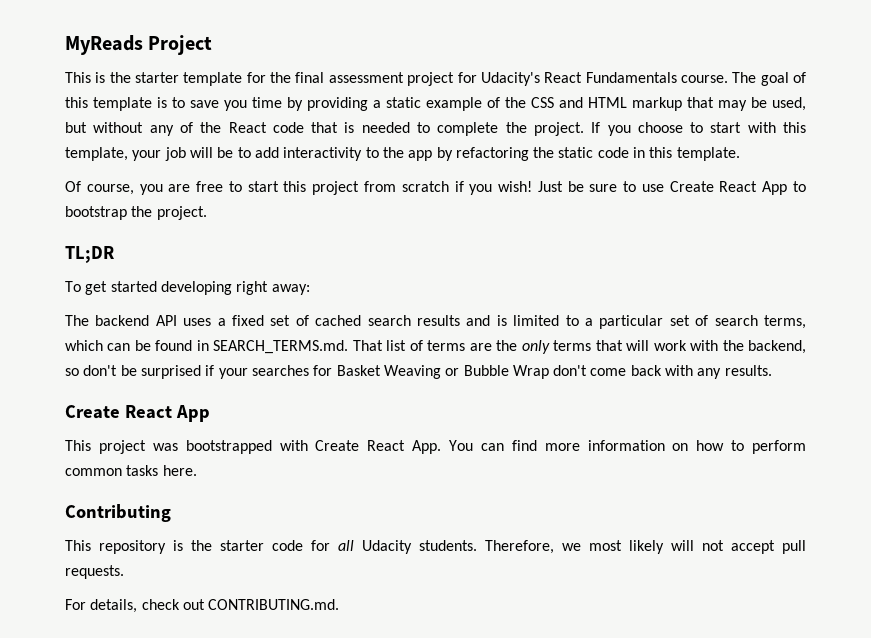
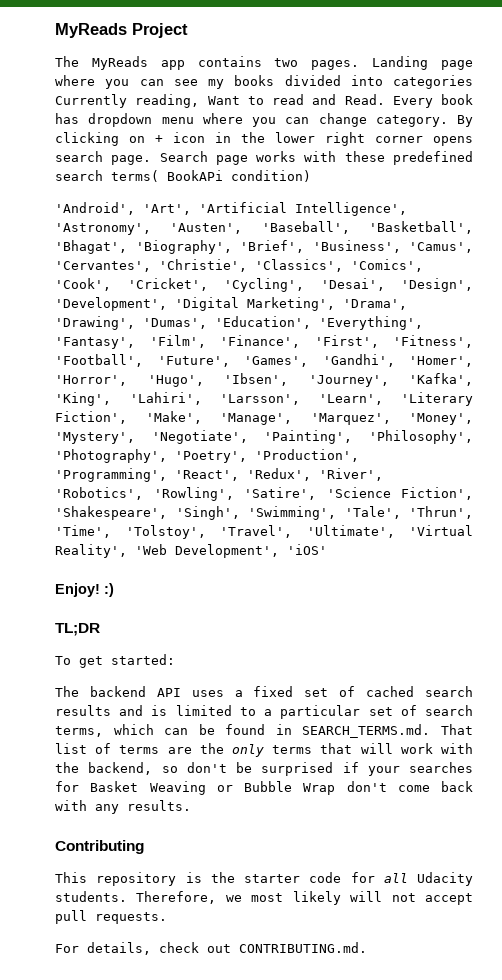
- This is the starter template for the final assessment project for Udacity's React Fundamentals course. The goal of this template is to save you time by providing a static example of the CSS and HTML markup that may be used, but without any of the React code that is needed to complete the project. If you choose to start with this template, your job will be to add interactivity to the app by refactoring the static code in this template.
- Of course, you are free to start this project from scratch if you wish! Just be sure to use Create React App to bootstrap the project.
+ The MyReads app contains two pages. Landing page where you can see my books divided into categories Currently reading, Want to read and Read. Every book has dropdown menu where you can change category. By clicking on + icon in the lower right corner opens search page. Search page works with these predefined search terms( BookAPi condition)
+ 'Android', 'Art', 'Artificial Intelligence', 'Astronomy', 'Austen', 'Baseball', 'Basketball', 'Bhagat', 'Biography', 'Brief', 'Business', 'Camus', 'Cervantes', 'Christie', 'Classics', 'Comics', 'Cook', 'Cricket', 'Cycling', 'Desai', 'Design', 'Development', 'Digital Marketing', 'Drama', 'Drawing', 'Dumas', 'Education', 'Everything', 'Fantasy', 'Film', 'Finance', 'First', 'Fitness', 'Football', 'Future', 'Games', 'Gandhi', 'Homer', 'Horror', 'Hugo', 'Ibsen', 'Journey', 'Kafka', 'King', 'Lahiri', 'Larsson', 'Learn', 'Literary Fiction', 'Make', 'Manage', 'Marquez', 'Money', 'Mystery', 'Negotiate', 'Painting', 'Philosophy', 'Photography', 'Poetry', 'Production', 'Programming', 'React', 'Redux', 'River', 'Robotics', 'Rowling', 'Satire', 'Science Fiction', 'Shakespeare', 'Singh', 'Swimming', 'Tale', 'Thrun', 'Time', 'Tolstoy', 'Travel', 'Ultimate', 'Virtual Reality', 'Web Development', 'iOS'
+ Enjoy! :)
- To get started developing right away:
+ To get started:
  The backend API uses a fixed set of cached search results and is limited to a particular set of search terms, which can be found in SEARCH_TERMS.md. That list of terms are the only terms that will work with the backend, so don't be surprised if your searches for Basket Weaving or Bubble Wrap don't come back with any results.
- Create React App
- This project was bootstrapped with Create React App. You can find more information on how to perform common tasks here.

